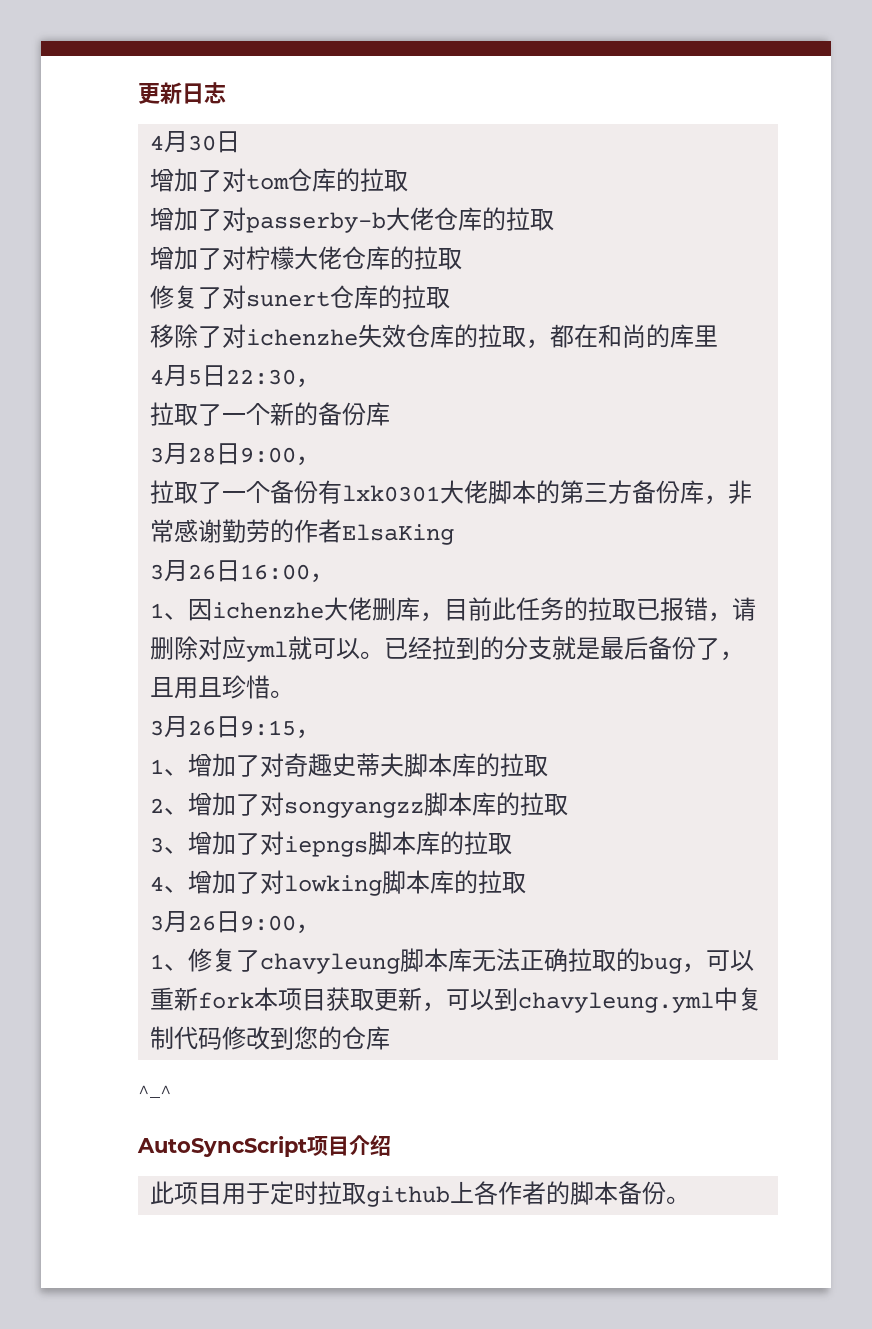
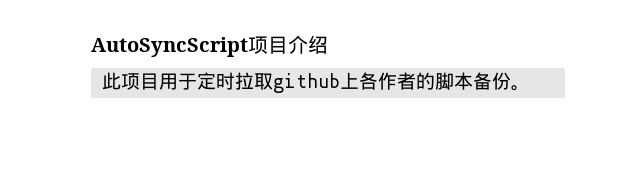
- 更新日志
- 4月30日
- 增加了对tom仓库的拉取
- 增加了对passerby-b大佬仓库的拉取
- 增加了对柠檬大佬仓库的拉取
- 修复了对sunert仓库的拉取
- 移除了对ichenzhe失效仓库的拉取，都在和尚的库里
- 4月5日22:30，
- 拉取了一个新的备份库
- 3月28日9:00，
- 拉取了一个备份有lxk0301大佬脚本的第三方备份库，非常感谢勤劳的作者ElsaKing
- 3月26日16:00，
- 1、因ichenzhe大佬删库，目前此任务的拉取已报错，请删除对应yml就可以。已经拉到的分支就是最后备份了，且用且珍惜。
- 3月26日9:15，
- 1、增加了对奇趣史蒂夫脚本库的拉取
- 2、增加了对songyangzz脚本库的拉取
- 3、增加了对iepngs脚本库的拉取
- 4、增加了对lowking脚本库的拉取
- 3月26日9:00，
- 1、修复了chavyleung脚本库无法正确拉取的bug，可以重新fork本项目获取更新，可以到chavyleung.yml中复制代码修改到您的仓库
- ^_^

